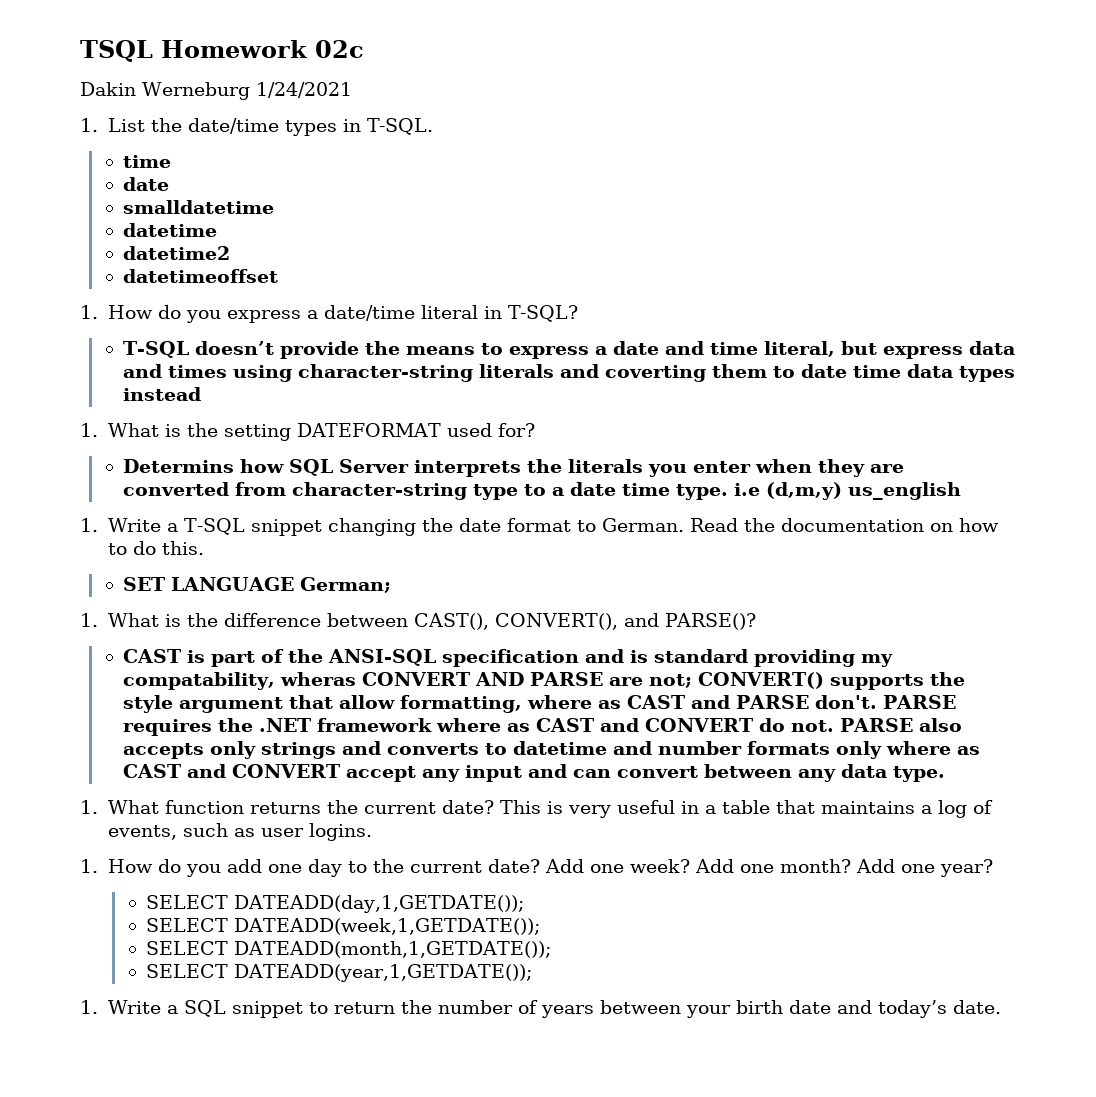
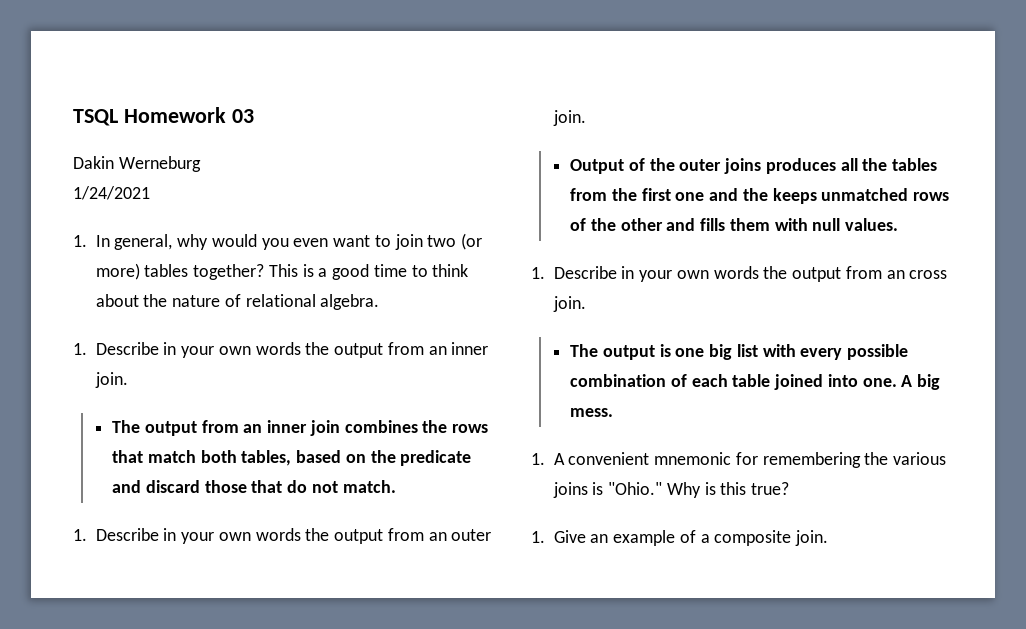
- TSQL Homework 02c
+ TSQL Homework 03
- Dakin Werneburg 1/24/2021
+ Dakin Werneburg
+ 1/24/2021
- 1. List the date/time types in T-SQL.
- time
- date
- smalldatetime
- datetime
- datetime2
- datetimeoffset
- 1. How do you express a date/time literal in T-SQL?
- T-SQL doesn’t provide the means to express a date and time literal, but express data and times using character-string literals and coverting them to date time data types instead
- 1. What is the setting DATEFORMAT used for?
- Determins how SQL Server interprets the literals you enter when they are converted from character-string type to a date time type. i.e (d,m,y) us_english
- 1. Write a T-SQL snippet changing the date format to German. Read the documentation on how to do this.
- SET LANGUAGE German;
- 1. What is the difference between CAST(), CONVERT(), and PARSE()?
- CAST is part of the ANSI-SQL specification and is standard providing my compatability, wheras CONVERT AND PARSE are not; CONVERT() supports the style argument that allow formatting, where as CAST and PARSE don't. PARSE requires the .NET framework where as CAST and CONVERT do not. PARSE also accepts only strings and converts to datetime and number formats only where as CAST and CONVERT accept any input and can convert between any data type.
- 1. What function returns the current date? This is very useful in a table that maintains a log of events, such as user logins.
- 1. How do you add one day to the current date? Add one week? Add one month? Add one year?
- SELECT DATEADD(day,1,GETDATE());
- SELECT DATEADD(week,1,GETDATE());
- SELECT DATEADD(month,1,GETDATE());
- SELECT DATEADD(year,1,GETDATE());
- 1. Write a SQL snippet to return the number of years between your birth date and today’s date.
+ 1. In general, why would you even want to join two (or more) tables together? This is a good time to think about the nature of relational algebra.
+ 1. Describe in your own words the output from an inner join.
+ The output from an inner join combines the rows that match both tables, based on the predicate and discard those that do not match.
+ 1. Describe in your own words the output from an outer join.
+ Output of the outer joins produces all the tables from the first one and the keeps unmatched rows of the other and fills them with null values.
+ 1. Describe in your own words the output from an cross join.
+ The output is one big list with every possible combination of each table joined into one. A big mess.
+ 1. A convenient mnemonic for remembering the various joins is "Ohio." Why is this true?
+ 1. Give an example of a composite join.

